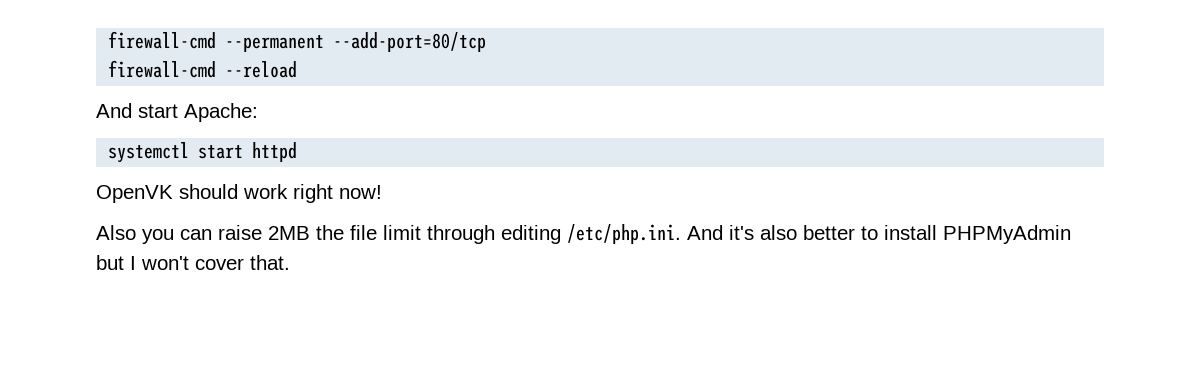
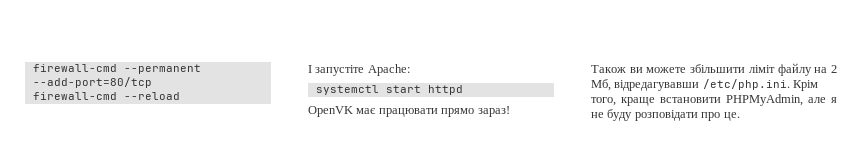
- And start Apache:
+ І запустіте Apache:
- OpenVK should work right now!
- Also you can raise 2MB the file limit through editing /etc/php.ini. And it's also better to install PHPMyAdmin but I won't cover that.
+ OpenVK має працювати прямо зараз!
+ Також ви можете збільшити ліміт файлу на 2 Мб, відредагувавши /etc/php.ini. Крім того, краще встановити PHPMyAdmin, але я не буду розповідати про це.

